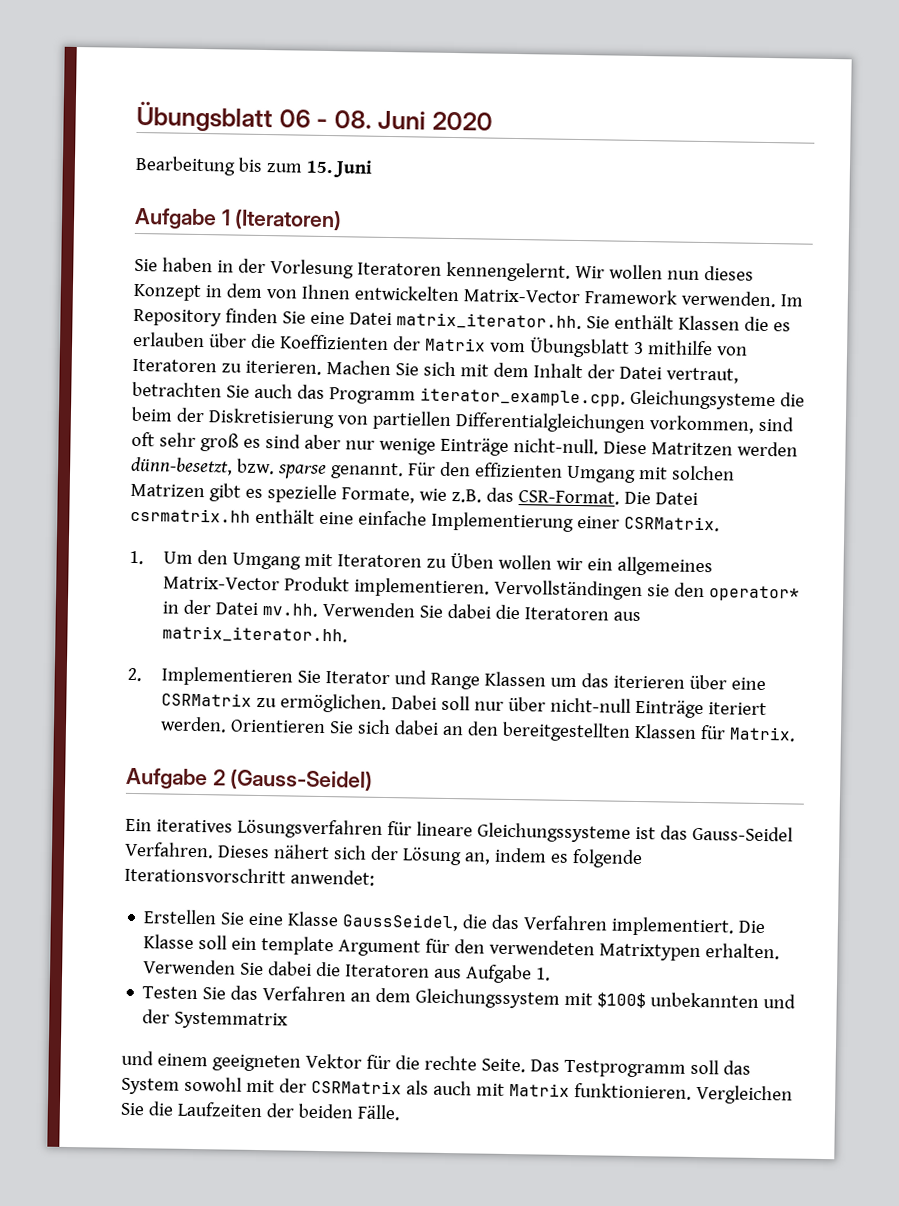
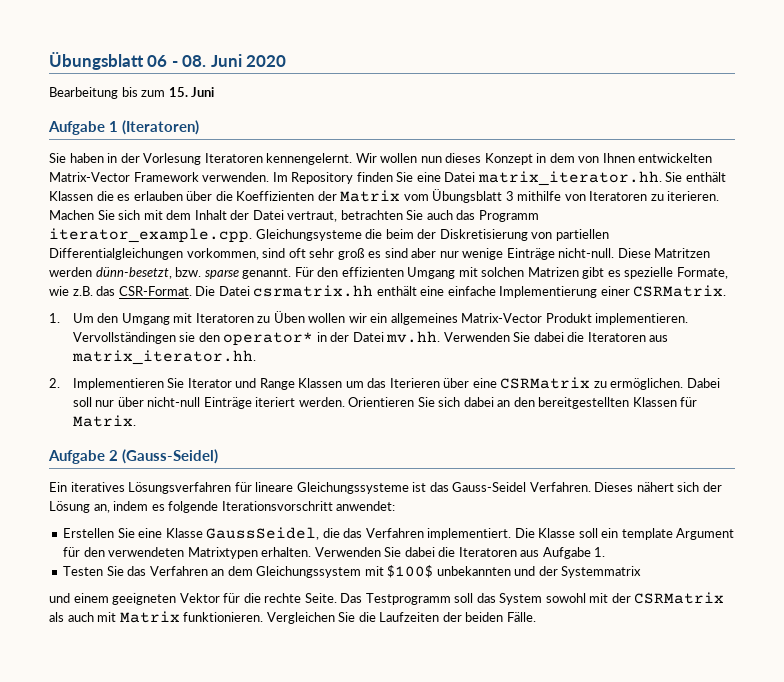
- 2. Implementieren Sie Iterator und Range Klassen um das iterieren über eine CSRMatrix zu ermöglichen.
+ 2. Implementieren Sie Iterator und Range Klassen um das Iterieren über eine CSRMatrix zu ermöglichen.

